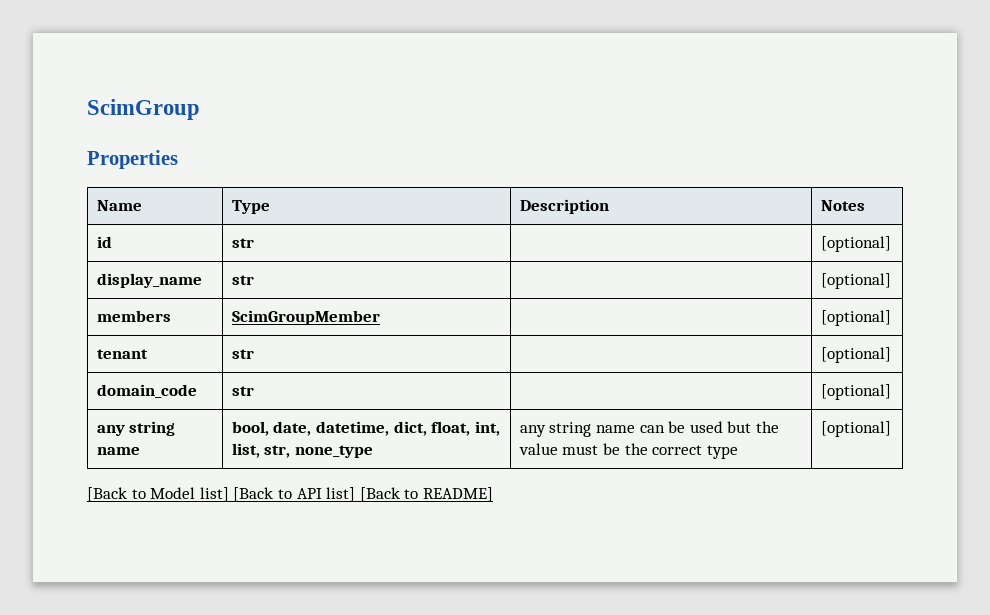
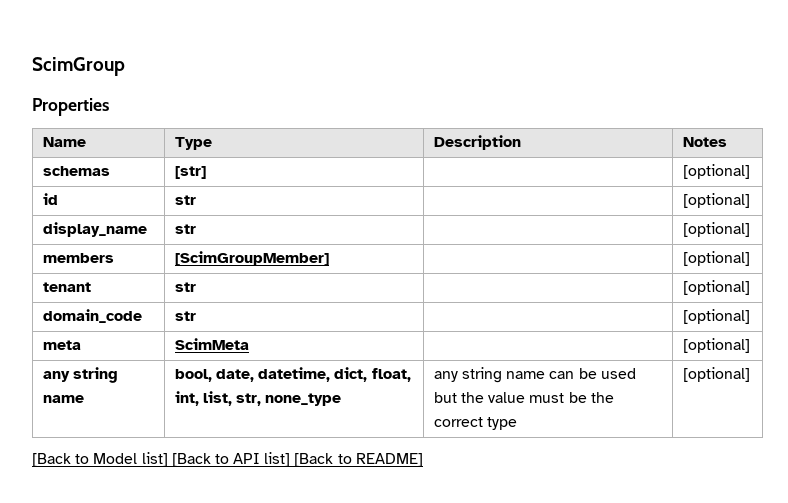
+ schemas | [str] | | [optional]
- members | ScimGroupMember | | [optional]
+ members | [ScimGroupMember] | | [optional]
+ meta | ScimMeta | | [optional]

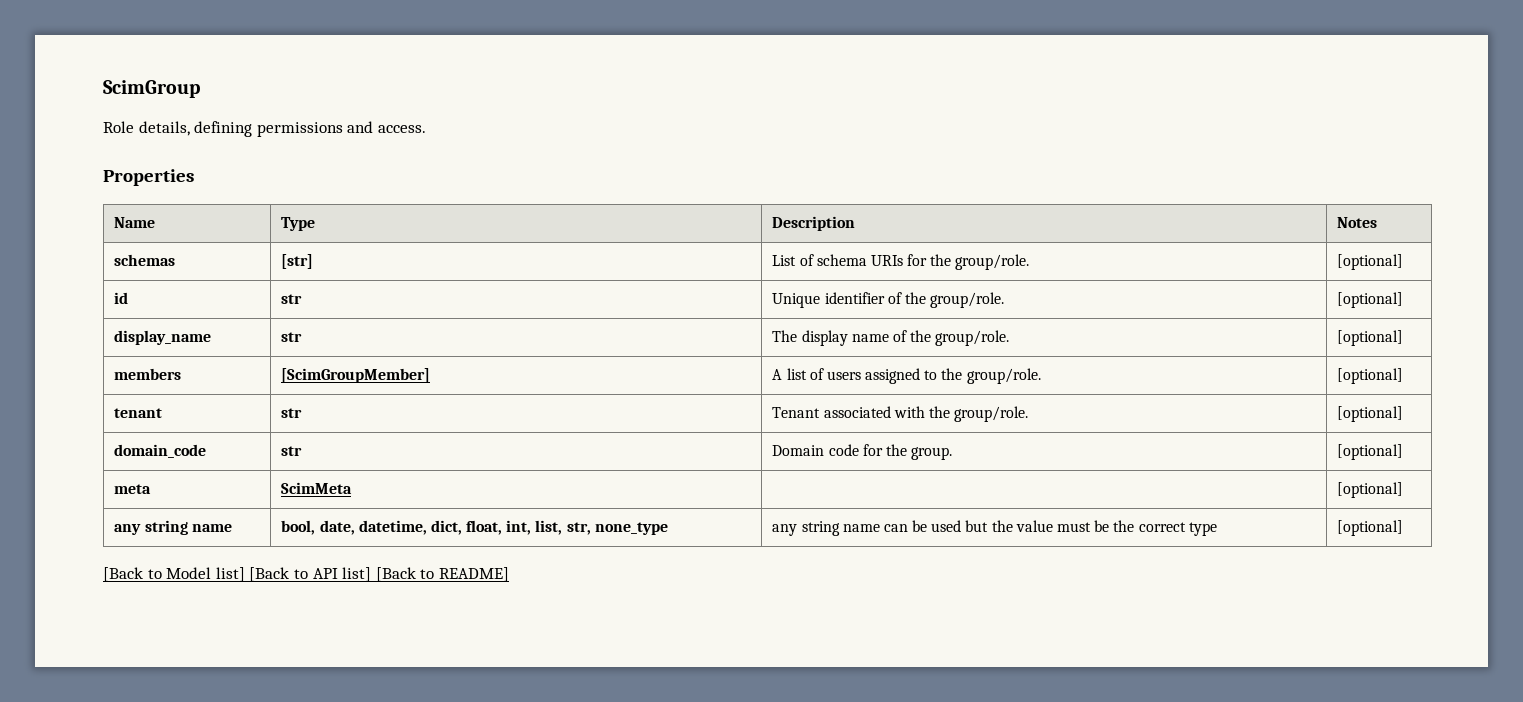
+ Role details, defining permissions and access.
- schemas | [str] | | [optional]
- id | str | | [optional]
- display_name | str | | [optional]
- members | [ScimGroupMember] | | [optional]
- tenant | str | | [optional]
- domain_code | str | | [optional]
+ schemas | [str] | List of schema URIs for the group/role. | [optional]
+ id | str | Unique identifier of the group/role. | [optional]
+ display_name | str | The display name of the group/role. | [optional]
+ members | [ScimGroupMember] | A list of users assigned to the group/role. | [optional]
+ tenant | str | Tenant associated with the group/role. | [optional]
+ domain_code | str | Domain code for the group. | [optional]

